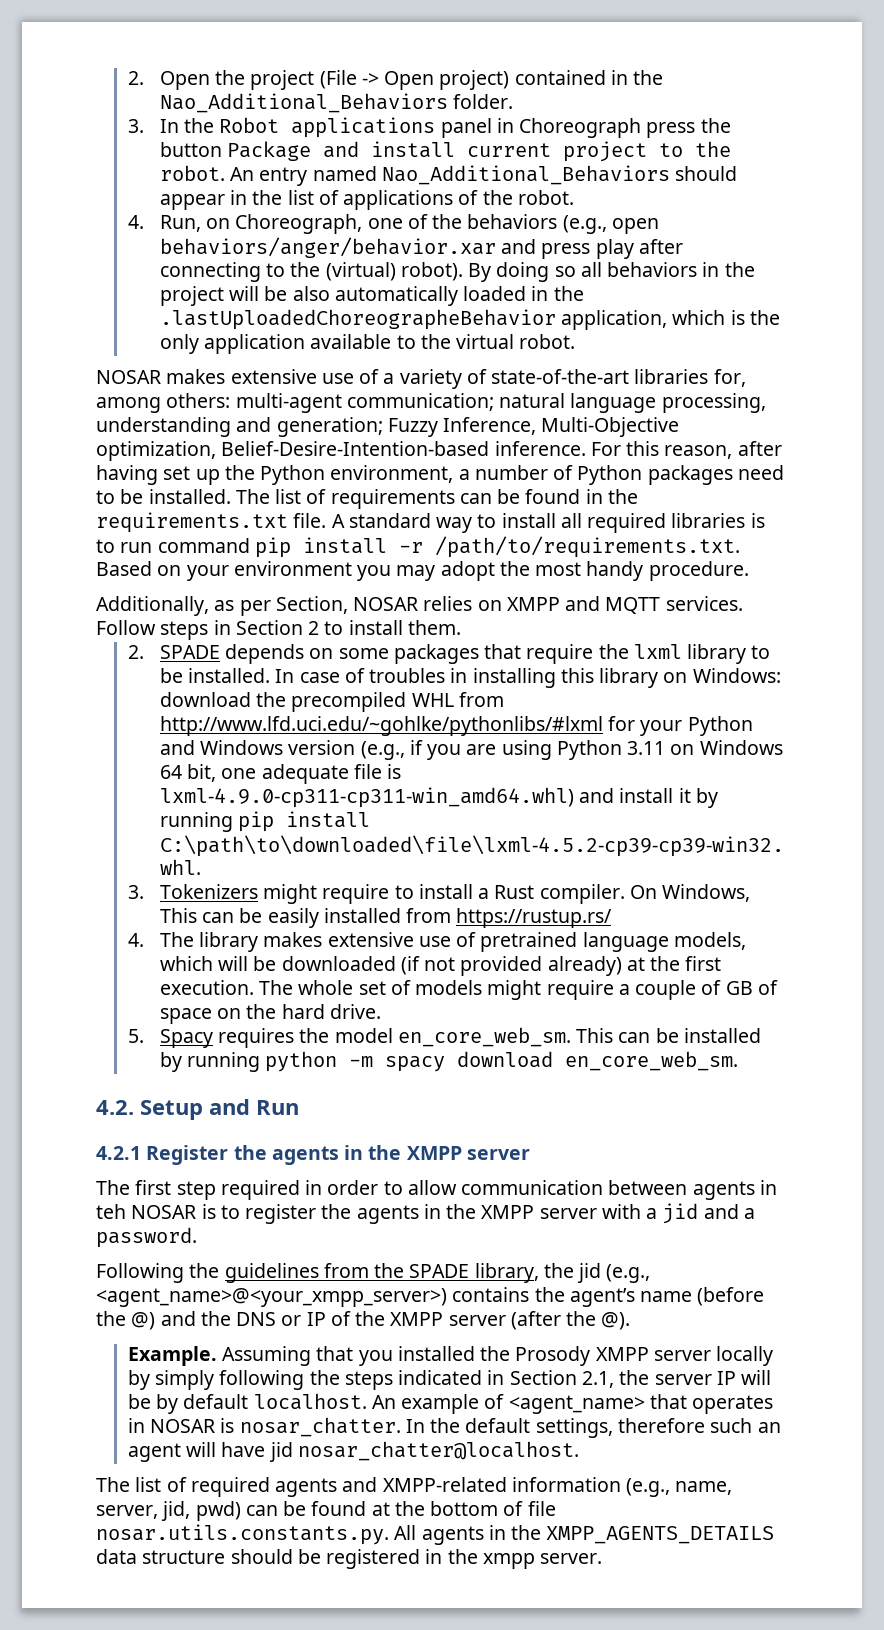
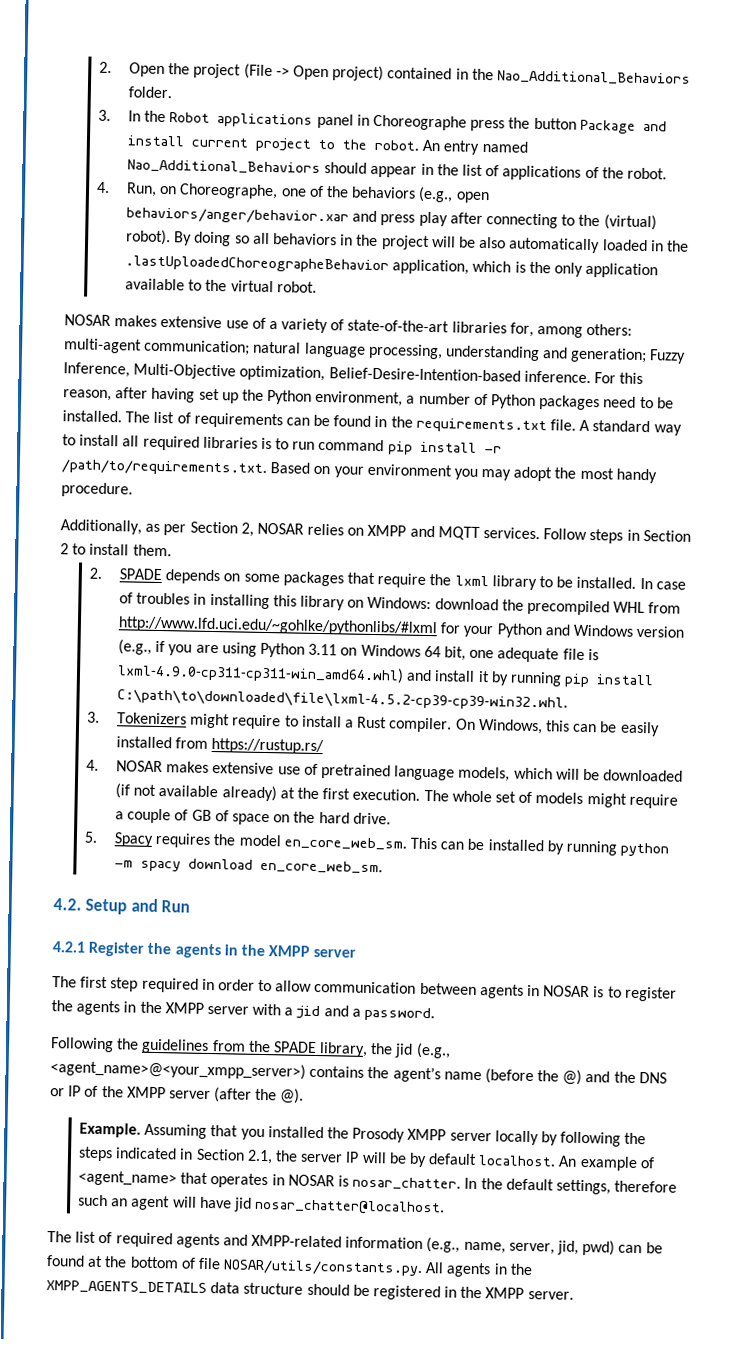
- 3. In the Robot applications panel in Choreograph press the button Package and install current project to the robot.
+ 3. In the Robot applications panel in Choreographe press the button Package and install current project to the robot.
- 4. Run, on Choreograph, one of the behaviors (e.g., open behaviors/anger/behavior.xar and press play after connecting to the (virtual) robot).
+ 4. Run, on Choreographe, one of the behaviors (e.g., open behaviors/anger/behavior.xar and press play after connecting to the (virtual) robot).
- Additionally, as per Section, NOSAR relies on XMPP and MQTT services.
+ Additionally, as per Section 2, NOSAR relies on XMPP and MQTT services.
- On Windows, This can be easily installed from https://rustup.rs/
+ On Windows, this can be easily installed from https://rustup.rs/
- 4. The library makes extensive use of pretrained language models, which will be downloaded (if not provided already) at the first execution.
+ 4. NOSAR makes extensive use of pretrained language models, which will be downloaded (if not available already) at the first execution.
- The first step required in order to allow communication between agents in teh NOSAR is to register the agents in the XMPP server with a jid and a password.
+ The first step required in order to allow communication between agents in NOSAR is to register the agents in the XMPP server with a jid and a password.
- Assuming that you installed the Prosody XMPP server locally by simply following the steps indicated in Section 2.1, the server IP will be by default localhost.
+ Assuming that you installed the Prosody XMPP server locally by following the steps indicated in Section 2.1, the server IP will be by default localhost.
- The list of required agents and XMPP-related information (e.g., name, server, jid, pwd) can be found at the bottom of file nosar.utils.constants.py. All agents in the XMPP_AGENTS_DETAILS data structure should be registered in the xmpp server.
+ The list of required agents and XMPP-related information (e.g., name, server, jid, pwd) can be found at the bottom of file NOSAR/utils/constants.py. All agents in the XMPP_AGENTS_DETAILS data structure should be registered in the XMPP server.

